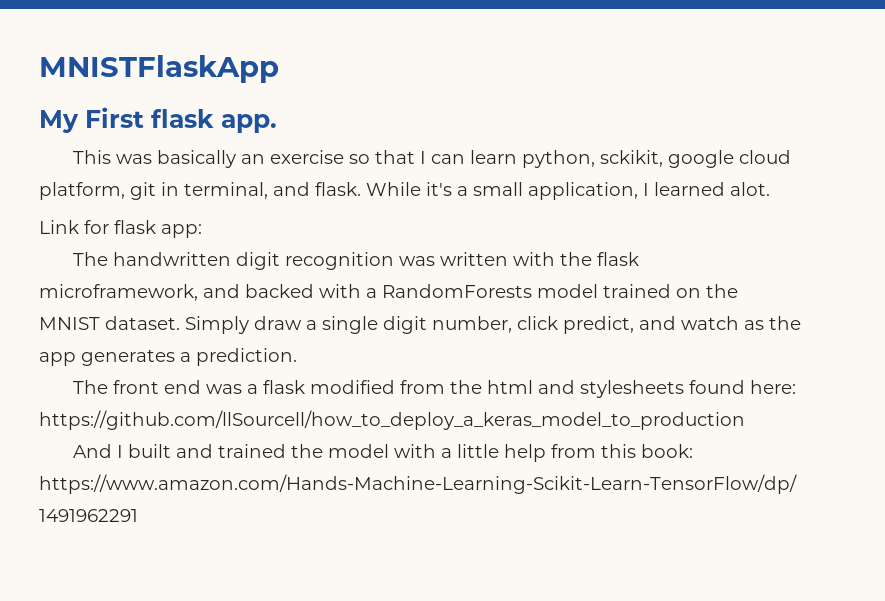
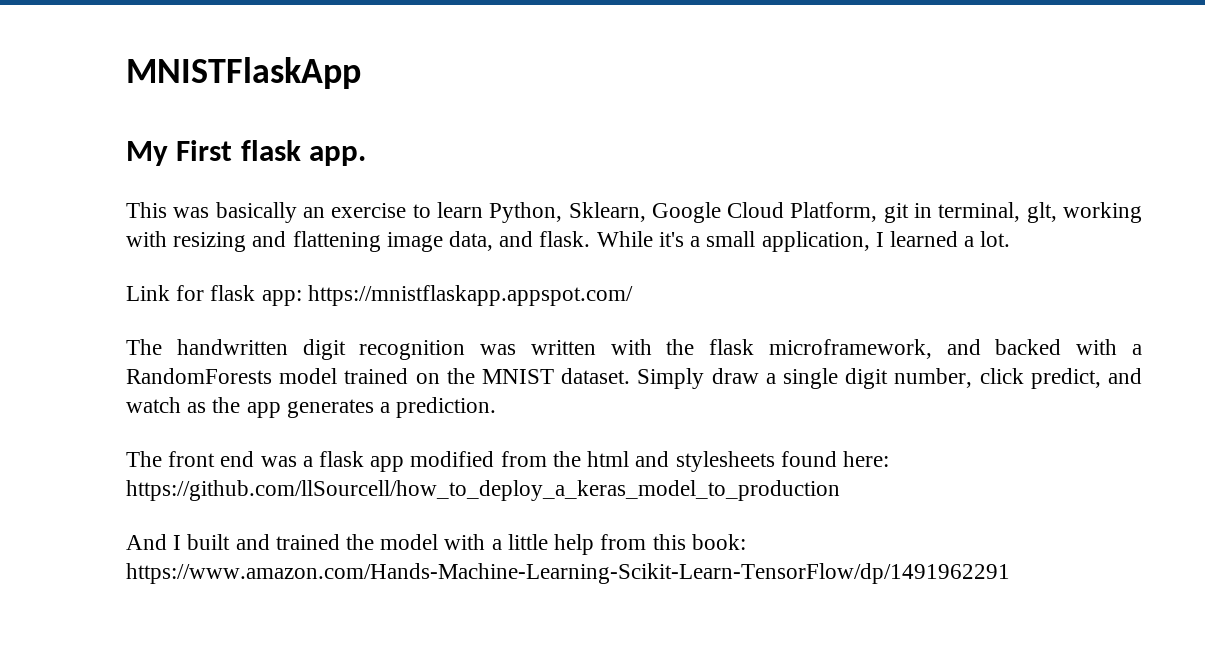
- This was basically an exercise so that I can learn python, sckikit, google cloud platform, git in terminal, and flask.
+ This was basically an exercise to learn Python, Sklearn, Google Cloud Platform, git in terminal, glt, working with resizing and flattening image data, and flask.
- While it's a small application, I learned alot.
+ While it's a small application, I learned a lot.
- Link for flask app:
+ Link for flask app: https://mnistflaskapp.appspot.com/
- The front end was a flask modified from the html and stylesheets found here: https://github.com/llSourcell/how_to_deploy_a_keras_model_to_production
+ The front end was a flask app modified from the html and stylesheets found here: https://github.com/llSourcell/how_to_deploy_a_keras_model_to_production

